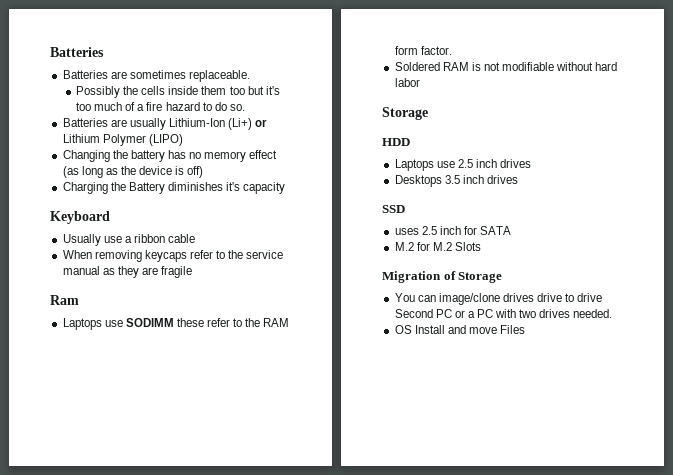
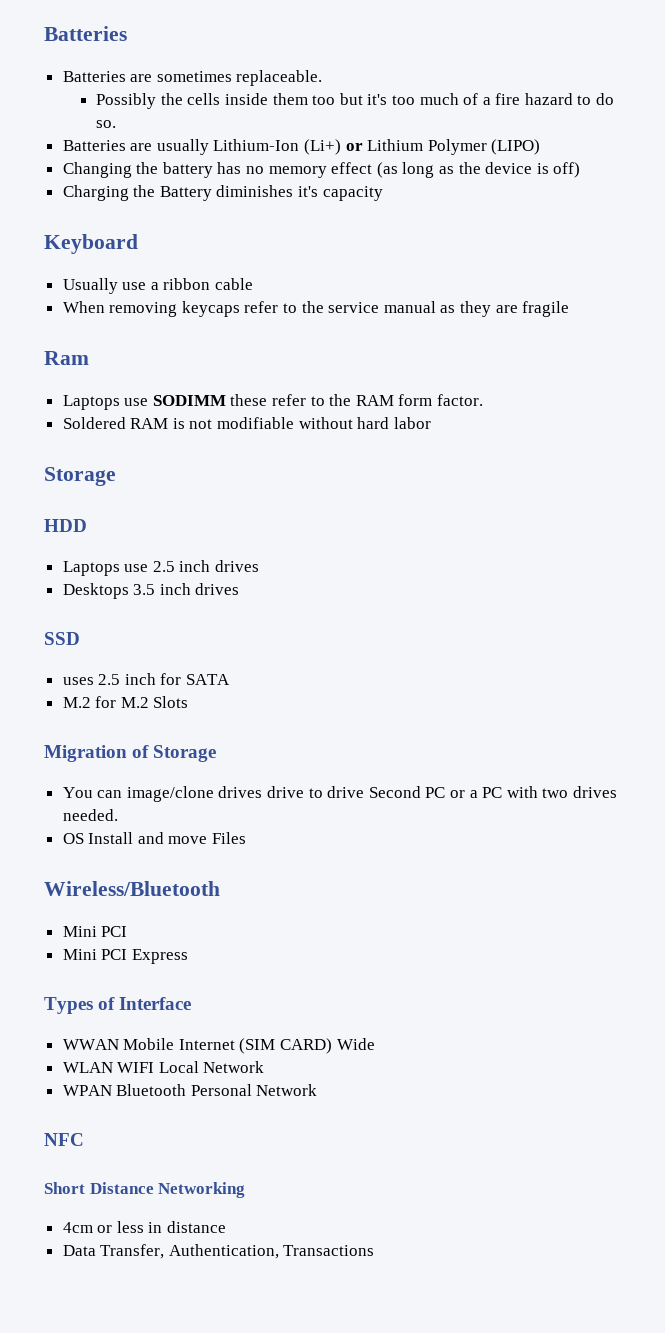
+ Wireless/Bluetooth
+ Mini PCI
+ Mini PCI Express
+ Types of Interface
+ WWAN Mobile Internet (SIM CARD) Wide
+ WLAN WIFI Local Network
+ WPAN Bluetooth Personal Network
+ NFC
+ Short Distance Networking
+ 4cm or less in distance
+ Data Transfer, Authentication, Transactions

